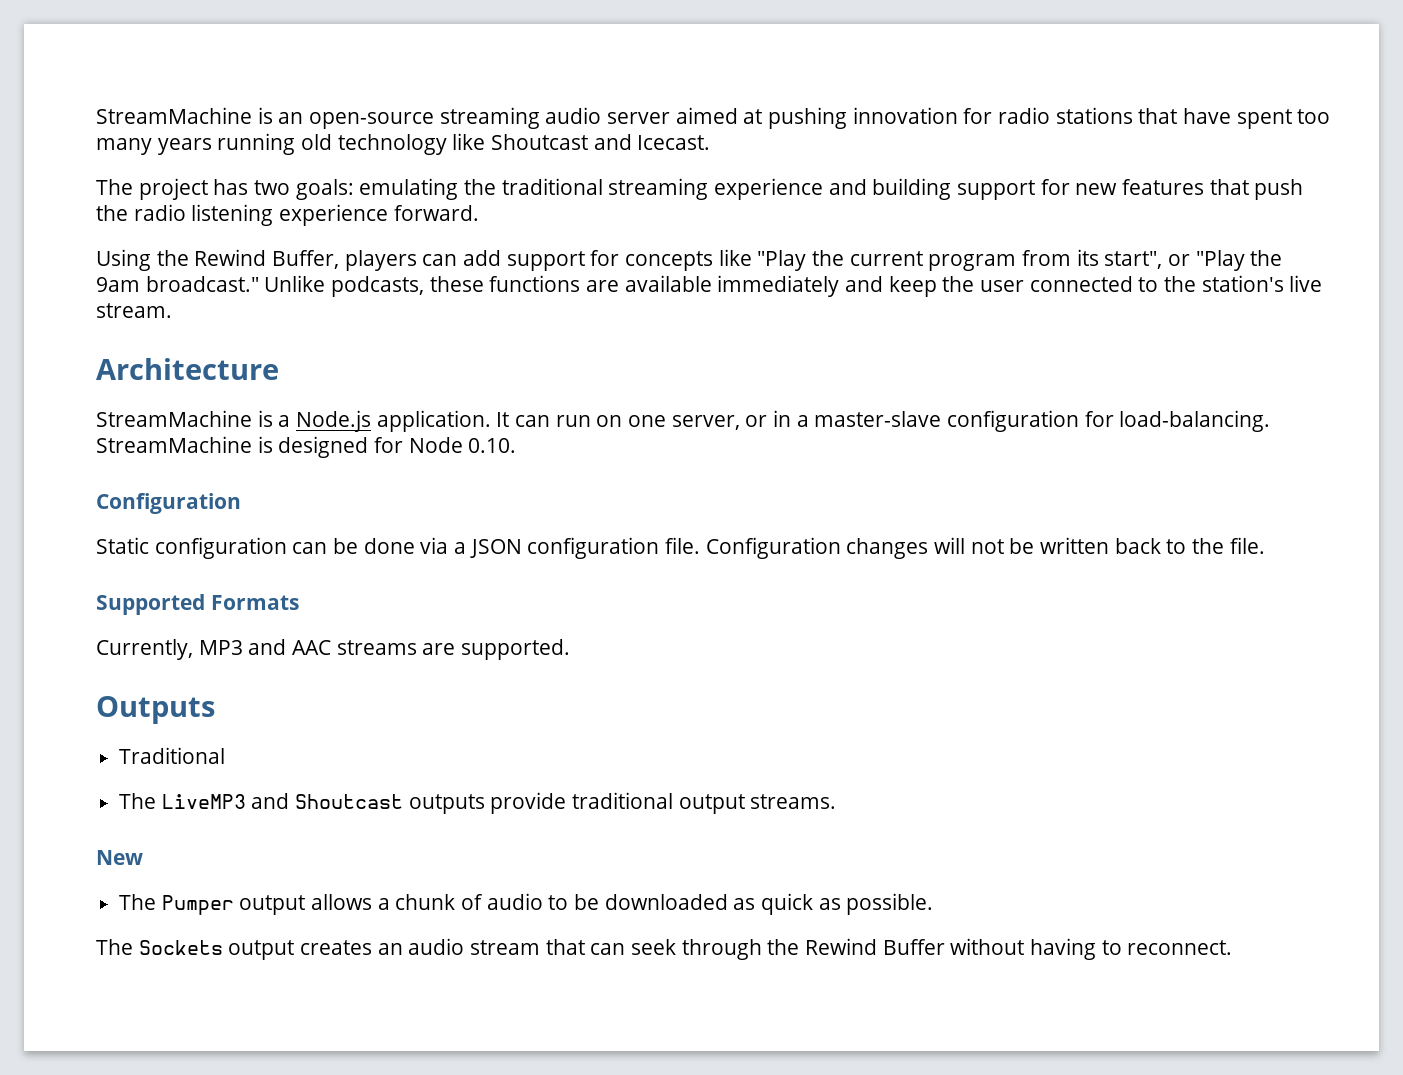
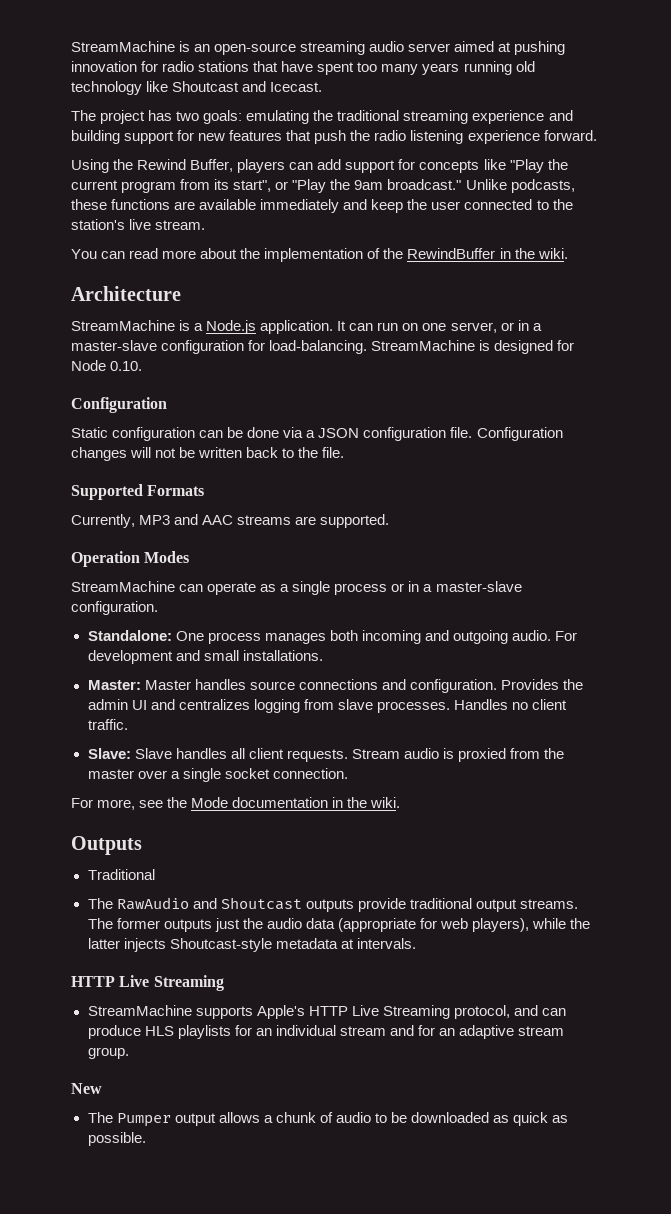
+ You can read more about the implementation of the RewindBuffer in the wiki.
+ Operation Modes
+ StreamMachine can operate as a single process or in a master-slave configuration.
+ Standalone: One process manages both incoming and outgoing audio. For development and small installations.
+ Master: Master handles source connections and configuration. Provides the admin UI and centralizes logging from slave processes. Handles no client traffic.
+ Slave: Slave handles all client requests. Stream audio is proxied from the master over a single socket connection.
+ For more, see the Mode documentation in the wiki.
- The LiveMP3 and Shoutcast outputs provide traditional output streams.
+ The RawAudio and Shoutcast outputs provide traditional output streams. The former outputs just the audio data (appropriate for web players), while the latter injects Shoutcast-style metadata at intervals.
+ HTTP Live Streaming
+ StreamMachine supports Apple's HTTP Live Streaming protocol, and can produce HLS playlists for an individual stream and for an adaptive stream group.
- The Sockets output creates an audio stream that can seek through the Rewind Buffer without having to reconnect.

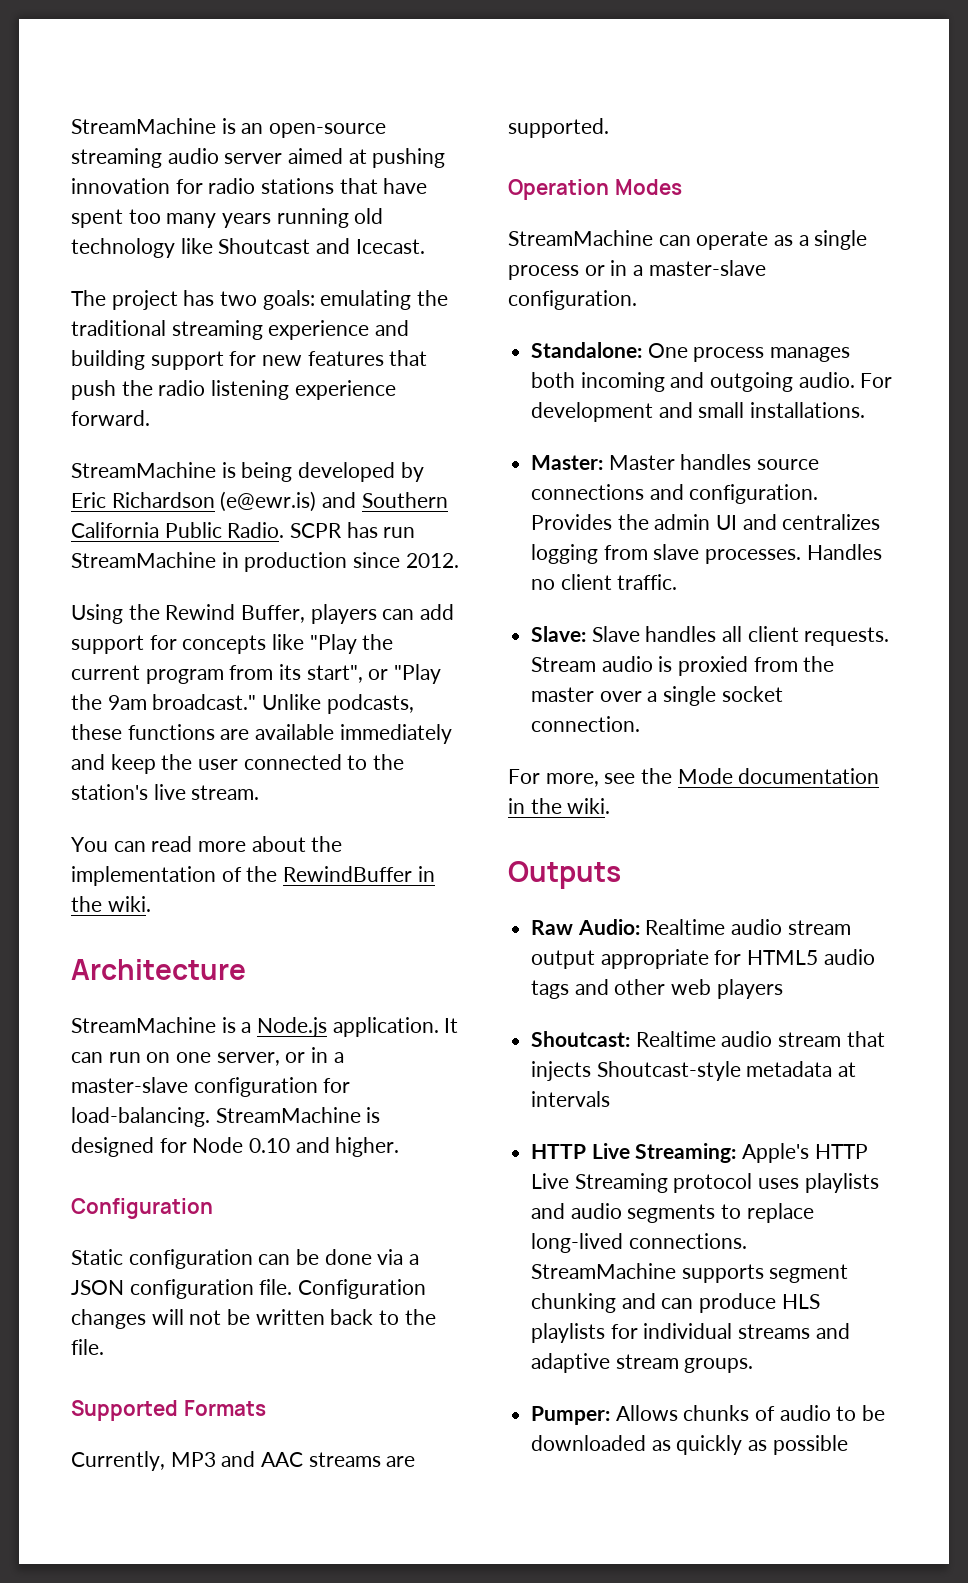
+ StreamMachine is being developed by Eric Richardson (e@ewr.is) and Southern California Public Radio. SCPR has run StreamMachine in production since 2012.
- StreamMachine is designed for Node 0.10.
+ StreamMachine is designed for Node 0.10 and higher.
- Traditional
- The RawAudio and Shoutcast outputs provide traditional output streams. The former outputs just the audio data (appropriate for web players), while the latter injects Shoutcast-style metadata at intervals.
- HTTP Live Streaming
- StreamMachine supports Apple's HTTP Live Streaming protocol, and can produce HLS playlists for an individual stream and for an adaptive stream group.
- New
- The Pumper output allows a chunk of audio to be downloaded as quick as possible.
+ Raw Audio: Realtime audio stream output appropriate for HTML5 audio tags and other web players
+ Shoutcast: Realtime audio stream that injects Shoutcast-style metadata at intervals
+ HTTP Live Streaming: Apple's HTTP Live Streaming protocol uses playlists and audio segments to replace long-lived connections. StreamMachine supports segment chunking and can produce HLS playlists for individual streams and adaptive stream groups.
+ Pumper: Allows chunks of audio to be downloaded as quickly as possible

